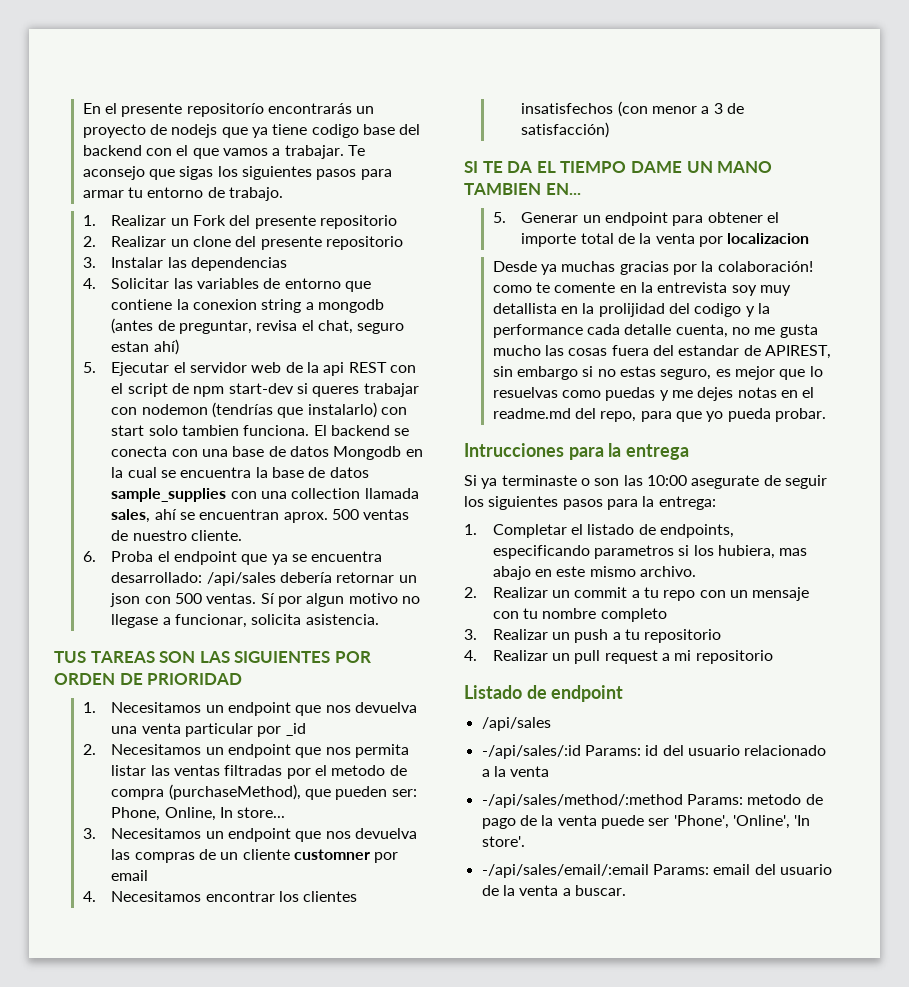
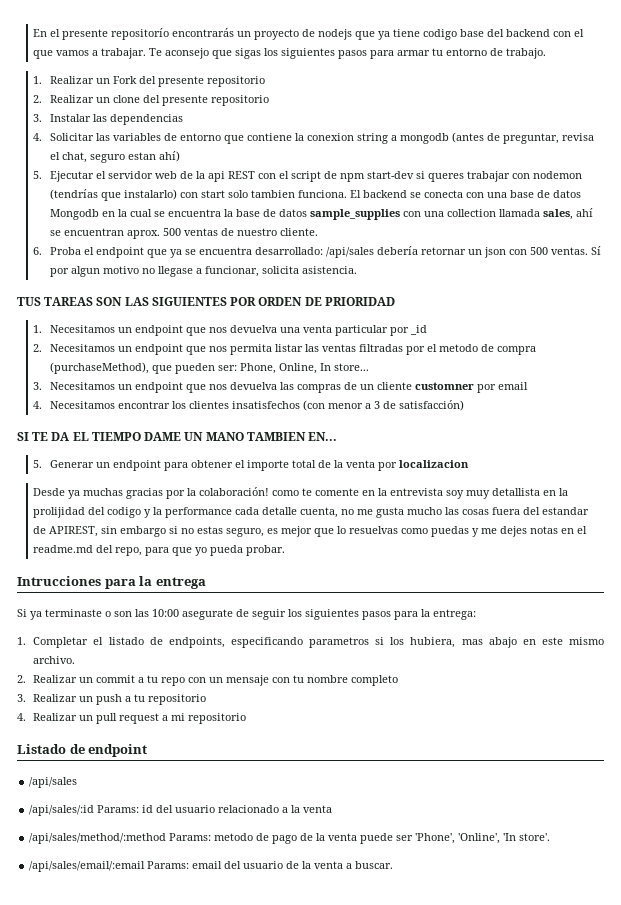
- -/api/sales/:id Params: id del usuario relacionado a la venta
+ /api/sales/:id Params: id del usuario relacionado a la venta
- -/api/sales/method/:method Params: metodo de pago de la venta puede ser 'Phone', 'Online', 'In store'.
+ /api/sales/method/:method Params: metodo de pago de la venta puede ser 'Phone', 'Online', 'In store'.
- -/api/sales/email/:email Params: email del usuario de la venta a buscar.
+ /api/sales/email/:email Params: email del usuario de la venta a buscar.

